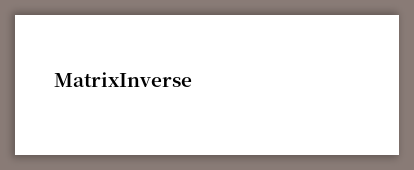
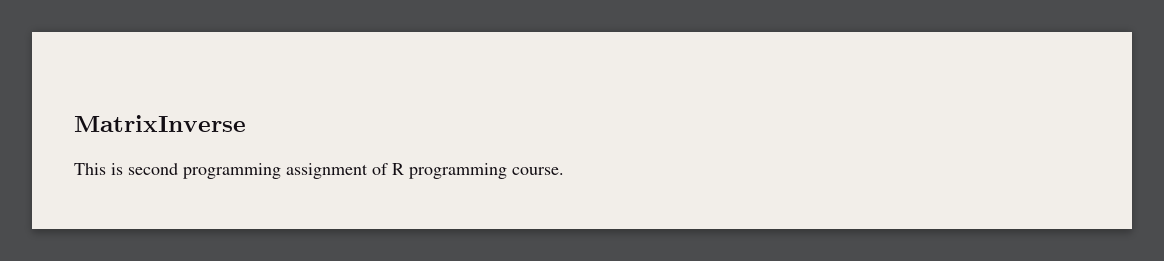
+ This is second programming assignment of R programming course.

